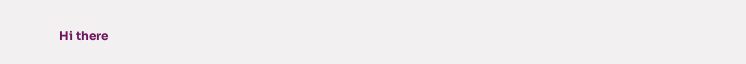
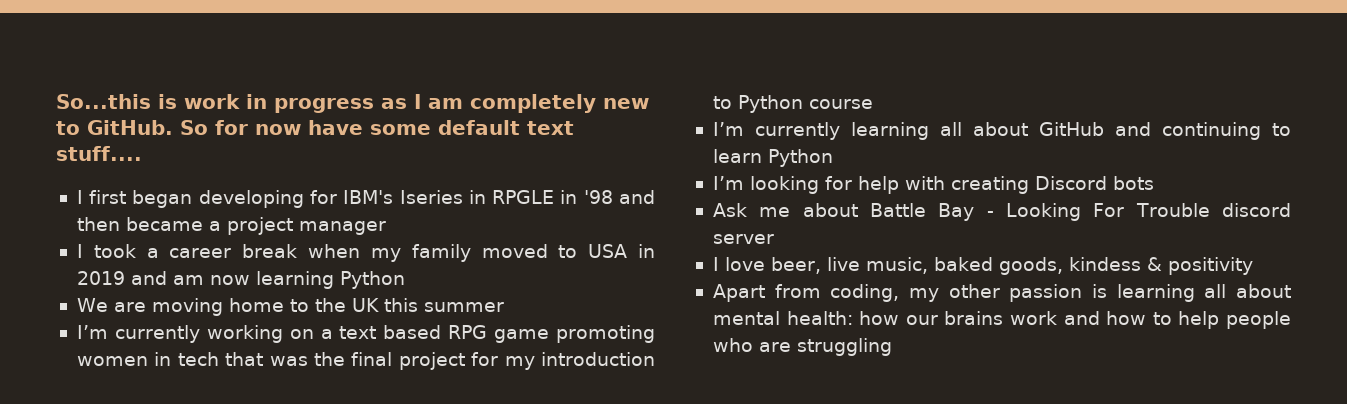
- Hi there
+ So...this is work in progress as I am completely new to GitHub. So for now have some default text stuff....
+ I first began developing for IBM's Iseries in RPGLE in '98 and then became a project manager
+ I took a career break when my family moved to USA in 2019 and am now learning Python
+ We are moving home to the UK this summer
+ I’m currently working on a text based RPG game promoting women in tech that was the final project for my introduction to Python course
+ I’m currently learning all about GitHub and continuing to learn Python
+ I’m looking for help with creating Discord bots
+ Ask me about Battle Bay - Looking For Trouble discord server
+ I love beer, live music, baked goods, kindess & positivity
+ Apart from coding, my other passion is learning all about mental health: how our brains work and how to help people who are struggling

